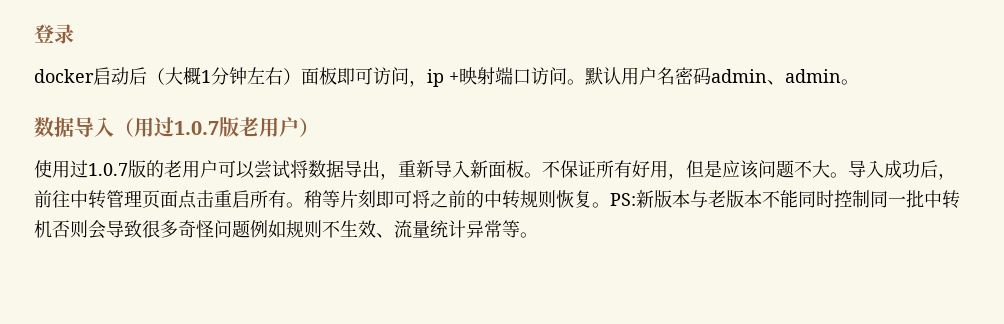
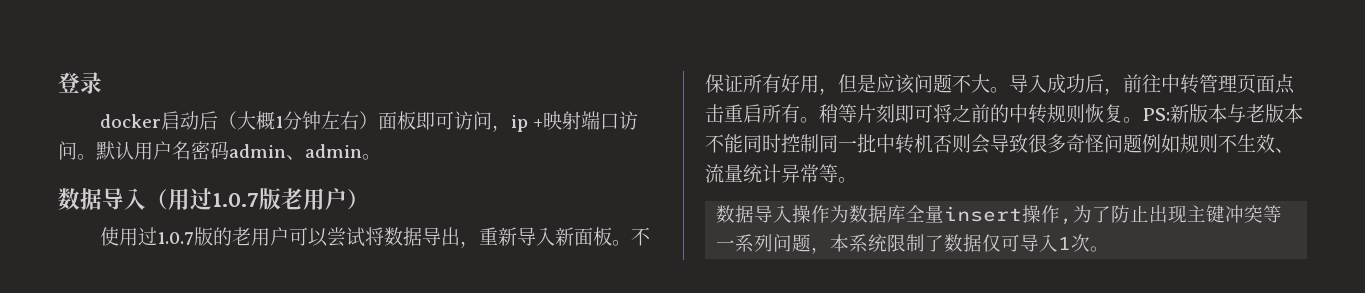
+ 数据导入操作为数据库全量insert操作,为了防止出现主键冲突等一系列问题，本系统限制了数据仅可导入1次。

